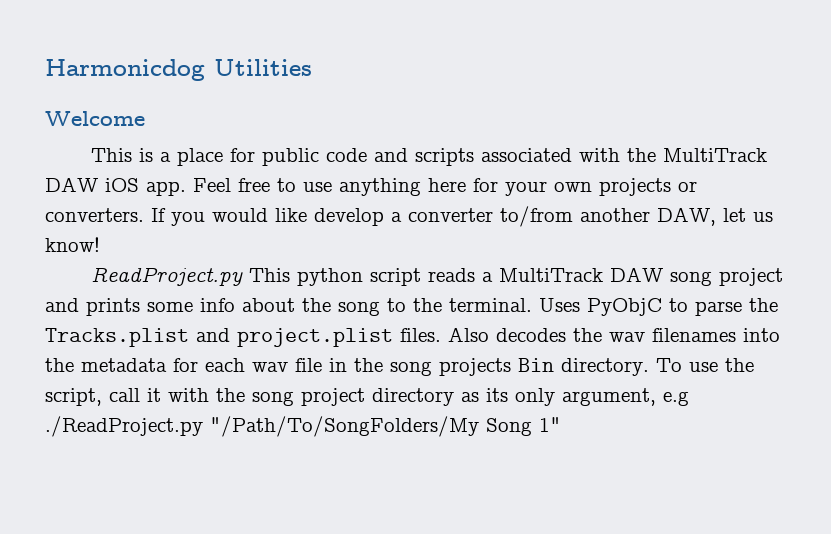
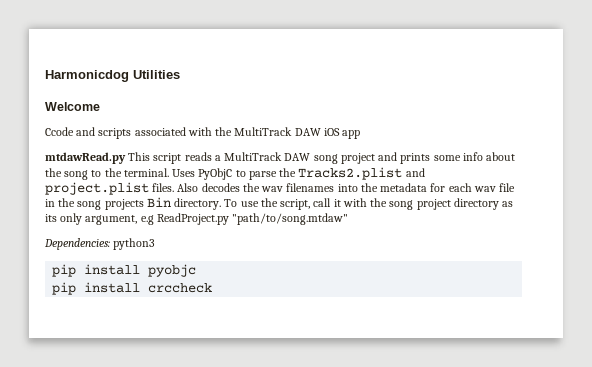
- This is a place for public code and scripts associated with the MultiTrack DAW iOS app. Feel free to use anything here for your own projects or converters. If you would like develop a converter to/from another DAW, let us know!
- ReadProject.py This python script reads a MultiTrack DAW song project and prints some info about the song to the terminal.
+ Ccode and scripts associated with the MultiTrack DAW iOS app
+ mtdawRead.py This script reads a MultiTrack DAW song project and prints some info about the song to the terminal.
- Uses PyObjC to parse the Tracks.plist and project.plist files.
+ Uses PyObjC to parse the Tracks2.plist and project.plist files.
- To use the script, call it with the song project directory as its only argument, e.g ./ReadProject.py "/Path/To/SongFolders/My Song 1"
+ To use the script, call it with the song project directory as its only argument, e.g ReadProject.py "path/to/song.mtdaw"
+ Dependencies: python3
+ pip install pyobjc
+ pip install crccheck

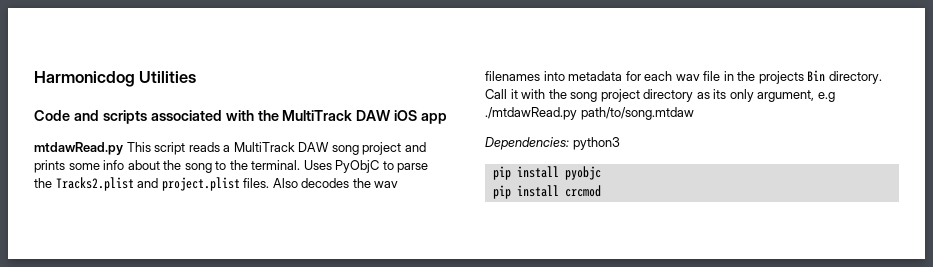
- Welcome
- Ccode and scripts associated with the MultiTrack DAW iOS app
+ Code and scripts associated with the MultiTrack DAW iOS app
- Also decodes the wav filenames into the metadata for each wav file in the song projects Bin directory.
+ Also decodes the wav filenames into metadata for each wav file in the projects Bin directory.
- To use the script, call it with the song project directory as its only argument, e.g ReadProject.py "path/to/song.mtdaw"
+ Call it with the song project directory as its only argument, e.g ./mtdawRead.py path/to/song.mtdaw
- pip install crccheck
+ pip install crcmod

